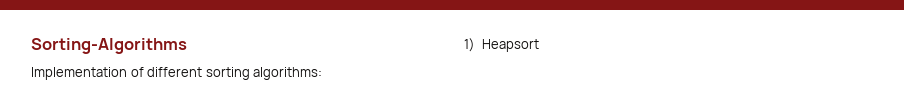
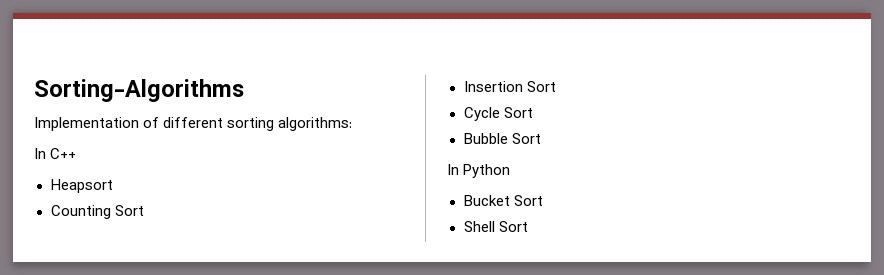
- 1) Heapsort
+ In C++
+ Heapsort
+ Counting Sort
+ Insertion Sort
+ Cycle Sort
+ Bubble Sort
+ In Python
+ Bucket Sort
+ Shell Sort

